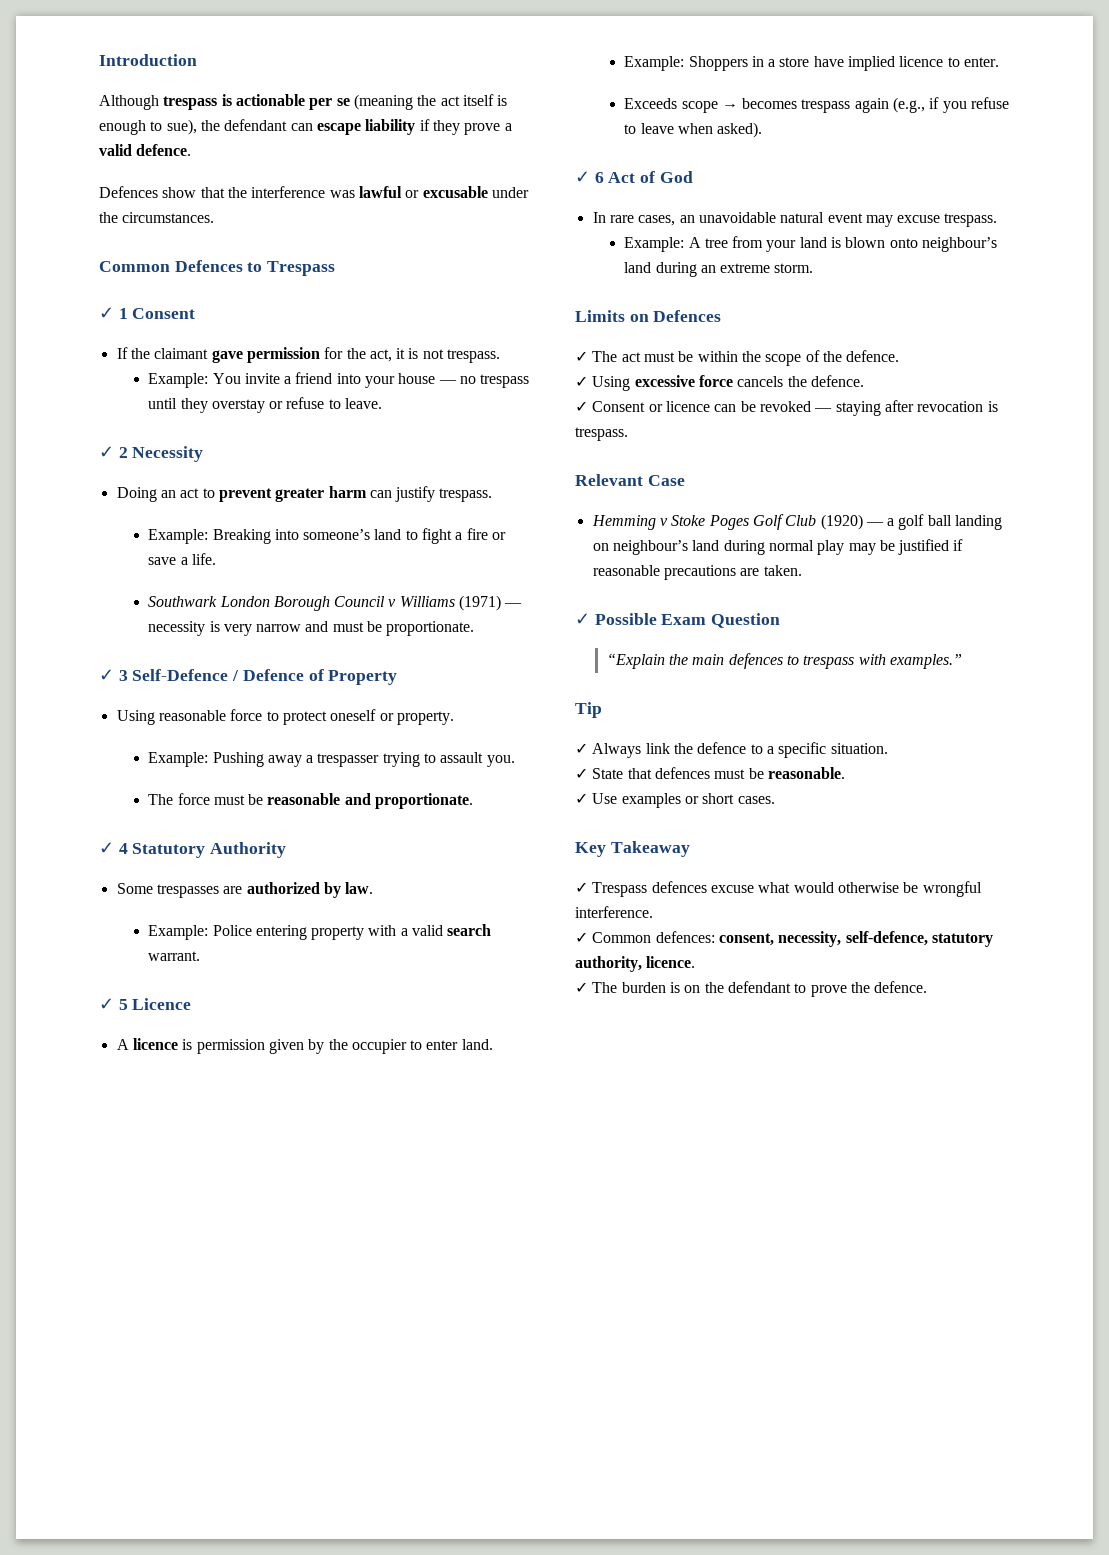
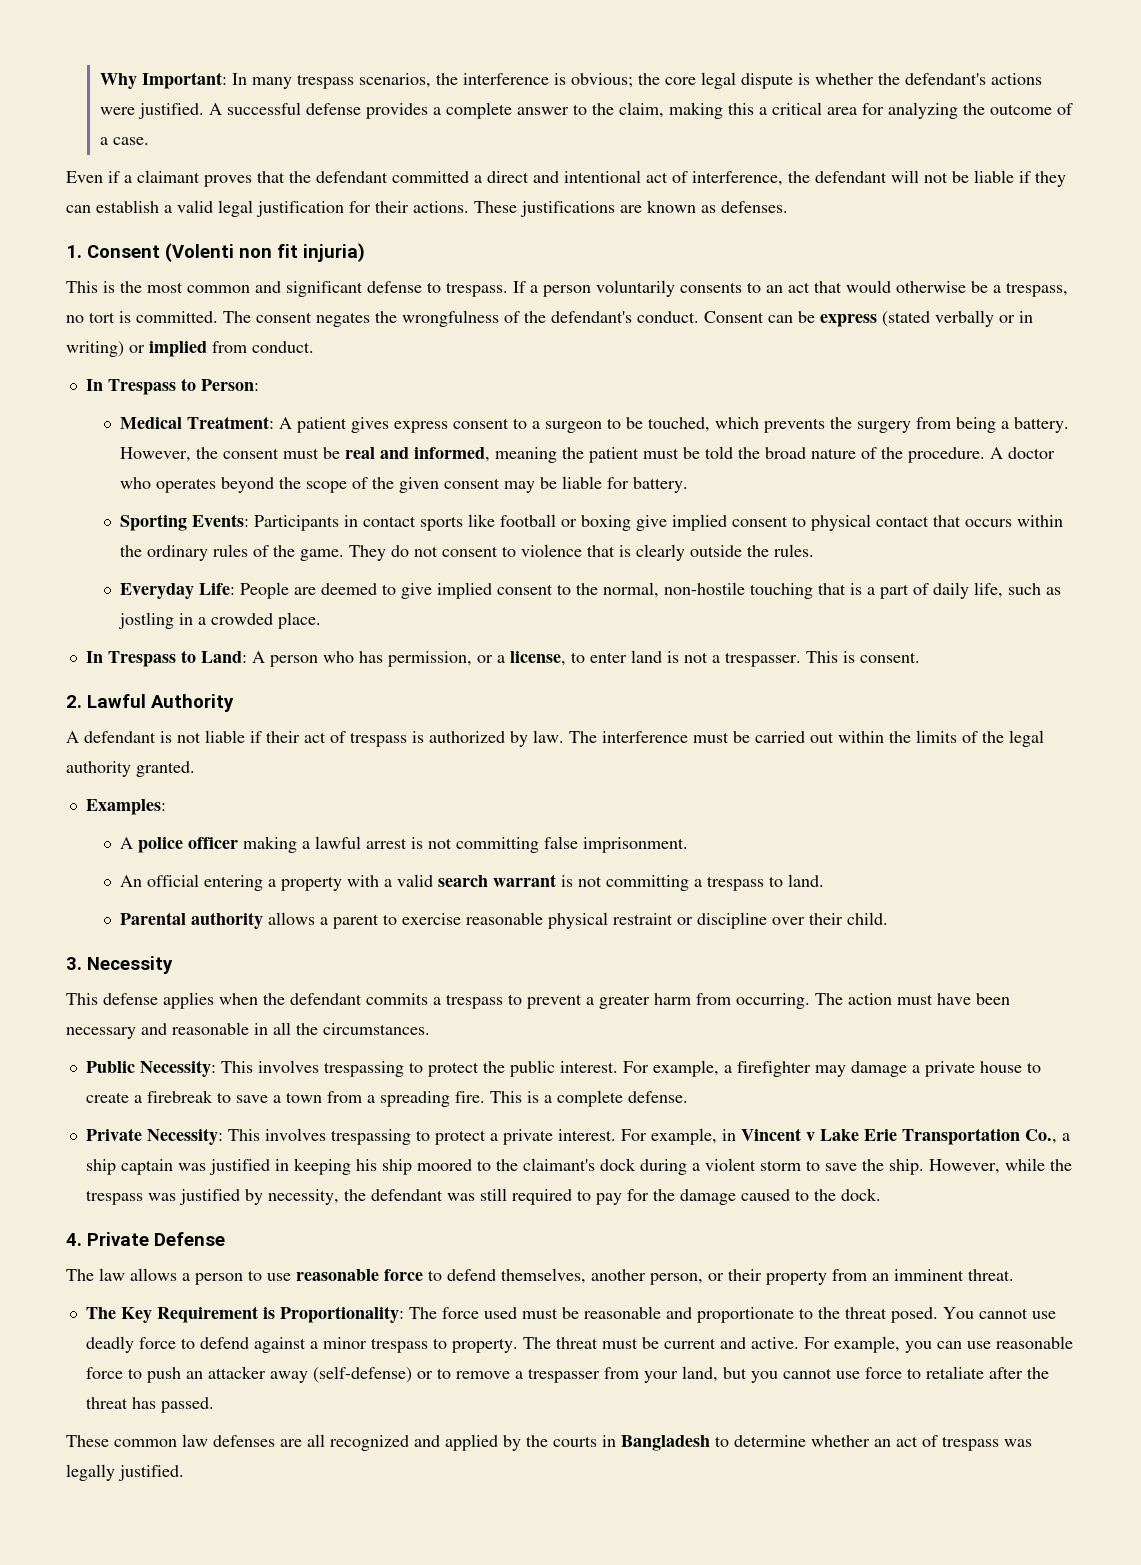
- Introduction
- Although trespass is actionable per se (meaning the act itself is enough to sue), the defendant can escape liability if they prove a valid defence.
- Defences show that the interference was lawful or excusable under the circumstances.
- Common Defences to Trespass
- ✓ 1 Consent
- If the claimant gave permission for the act, it is not trespass.
- Example: You invite a friend into your house — no trespass until they overstay or refuse to leave.
- ✓ 2 Necessity
- Doing an act to prevent greater harm can justify trespass.
- Example: Breaking into someone’s land to fight a fire or save a life.
- Southwark London Borough Council v Williams (1971) — necessity is very narrow and must be proportionate.
- ✓ 3 Self-Defence / Defence of Property
- Using reasonable force to protect oneself or property.
- Example: Pushing away a trespasser trying to assault you.
- The force must be reasonable and proportionate.
- ✓ 4 Statutory Authority
- Some trespasses are authorized by law.
- Example: Police entering property with a valid search warrant.
- ✓ 5 Licence
- A licence is permission given by the occupier to enter land.
- Example: Shoppers in a store have implied licence to enter.
- Exceeds scope → becomes trespass again (e.g., if you refuse to leave when asked).
- ✓ 6 Act of God
- In rare cases, an unavoidable natural event may excuse trespass.
- Example: A tree from your land is blown onto neighbour’s land during an extreme storm.
- Limits on Defences
- ✓ The act must be within the scope of the defence.
- ✓ Using excessive force cancels the defence.
- ✓ Consent or licence can be revoked — staying after revocation is trespass.
- Relevant Case
- Hemming v Stoke Poges Golf Club (1920) — a golf ball landing on neighbour’s land during normal play may be justified if reasonable precautions are taken.
- ✓ Possible Exam Question
- “Explain the main defences to trespass with examples.”
- Tip
- ✓ Always link the defence to a specific situation.
- ✓ State that defences must be reasonable.
- ✓ Use examples or short cases.
- Key Takeaway
- ✓ Trespass defences excuse what would otherwise be wrongful interference.
- ✓ Common defences: consent, necessity, self-defence, statutory authority, licence.
- ✓ The burden is on the defendant to prove the defence.
+ Why Important: In many trespass scenarios, the interference is obvious; the core legal dispute is whether the defendant's actions were justified. A successful defense provides a complete answer to the claim, making this a critical area for analyzing the outcome of a case.
+ Even if a claimant proves that the defendant committed a direct and intentional act of interference, the defendant will not be liable if they can establish a valid legal justification for their actions. These justifications are known as defenses.
+ 1. Consent (Volenti non fit injuria)
+ This is the most common and significant defense to trespass. If a person voluntarily consents to an act that would otherwise be a trespass, no tort is committed. The consent negates the wrongfulness of the defendant's conduct. Consent can be express (stated verbally or in writing) or implied from conduct.
+ In Trespass to Person:
+ Medical Treatment: A patient gives express consent to a surgeon to be touched, which prevents the surgery from being a battery. However, the consent must be real and informed, meaning the patient must be told the broad nature of the procedure. A doctor who operates beyond the scope of the given consent may be liable for battery.
+ Sporting Events: Participants in contact sports like football or boxing give implied consent to physical contact that occurs within the ordinary rules of the game. They do not consent to violence that is clearly outside the rules.
+ Everyday Life: People are deemed to give implied consent to the normal, non-hostile touching that is a part of daily life, such as jostling in a crowded place.
+ In Trespass to Land: A person who has permission, or a license, to enter land is not a trespasser. This is consent.
+ 2. Lawful Authority
+ A defendant is not liable if their act of trespass is authorized by law. The interference must be carried out within the limits of the legal authority granted.
+ Examples:
+ A police officer making a lawful arrest is not committing false imprisonment.
+ An official entering a property with a valid search warrant is not committing a trespass to land.
+ Parental authority allows a parent to exercise reasonable physical restraint or discipline over their child.
+ 3. Necessity
+ This defense applies when the defendant commits a trespass to prevent a greater harm from occurring. The action must have been necessary and reasonable in all the circumstances.
+ Public Necessity: This involves trespassing to protect the public interest. For example, a firefighter may damage a private house to create a firebreak to save a town from a spreading fire. This is a complete defense.
+ Private Necessity: This involves trespassing to protect a private interest. For example, in Vincent v Lake Erie Transportation Co., a ship captain was justified in keeping his ship moored to the claimant's dock during a violent storm to save the ship. However, while the trespass was justified by necessity, the defendant was still required to pay for the damage caused to the dock.
+ 4. Private Defense
+ The law allows a person to use reasonable force to defend themselves, another person, or their property from an imminent threat.
+ The Key Requirement is Proportionality: The force used must be reasonable and proportionate to the threat posed. You cannot use deadly force to defend against a minor trespass to property. The threat must be current and active. For example, you can use reasonable force to push an attacker away (self-defense) or to remove a trespasser from your land, but you cannot use force to retaliate after the threat has passed.
+ These common law defenses are all recognized and applied by the courts in Bangladesh to determine whether an act of trespass was legally justified.

